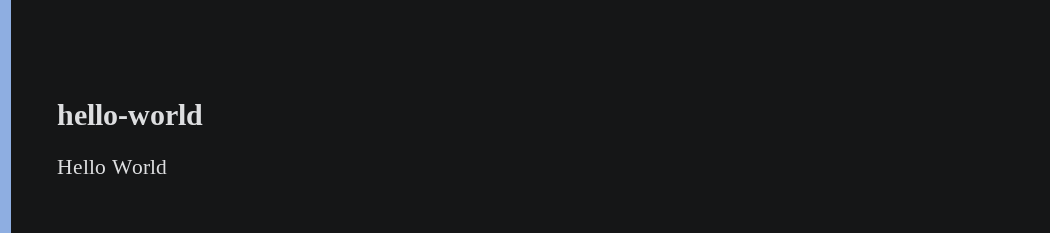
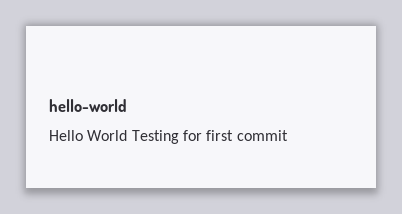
- Hello World
+ Hello World Testing for first commit

